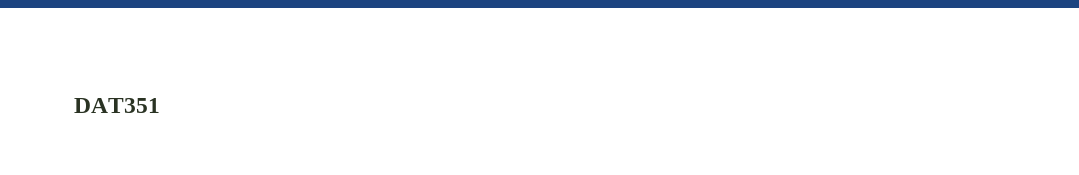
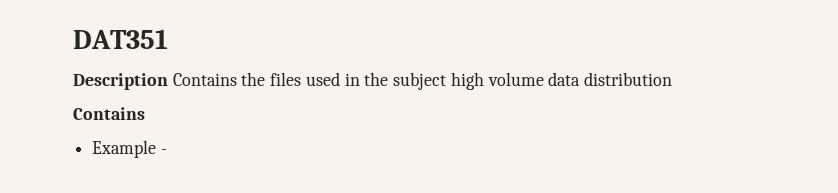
+ Description Contains the files used in the subject high volume data distribution
+ Contains
+ Example -

